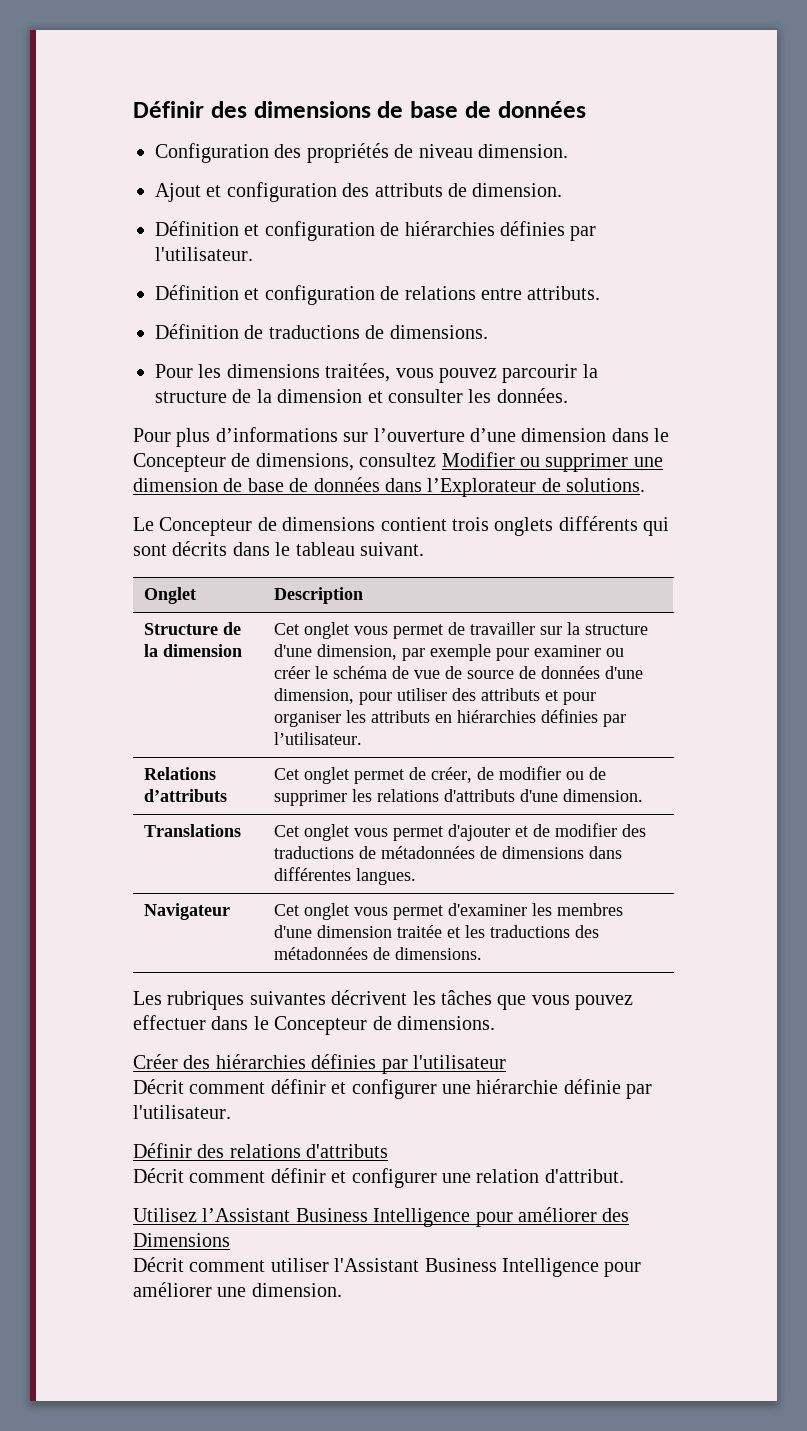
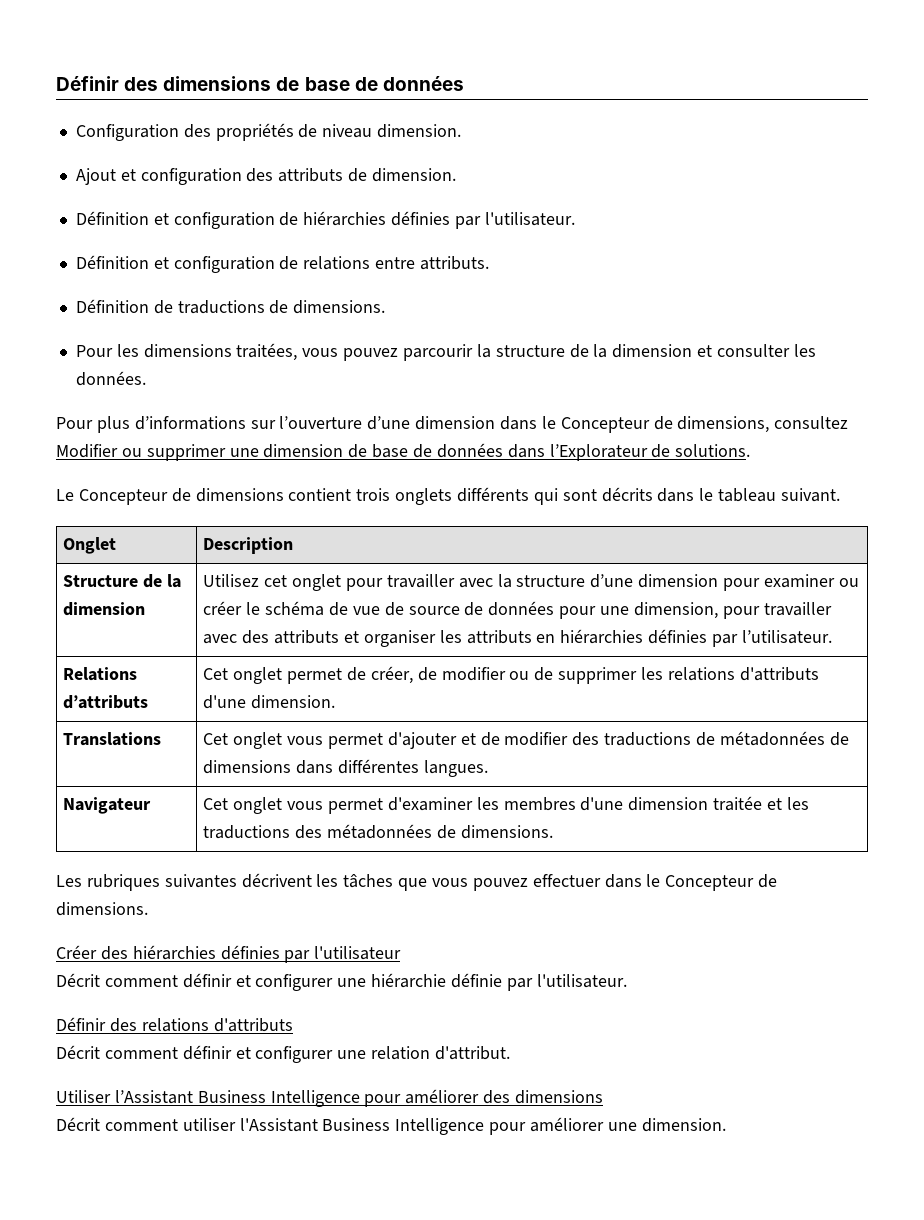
- Cet onglet vous permet de travailler sur la structure d'une dimension, par exemple pour examiner ou créer le schéma de vue de source de données d'une dimension, pour utiliser des attributs et pour organiser les attributs en hiérarchies définies par l’utilisateur.
+ Utilisez cet onglet pour travailler avec la structure d’une dimension pour examiner ou créer le schéma de vue de source de données pour une dimension, pour travailler avec des attributs et organiser les attributs en hiérarchies définies par l’utilisateur.
- Utilisez l’Assistant Business Intelligence pour améliorer des Dimensions
+ Utiliser l’Assistant Business Intelligence pour améliorer des dimensions

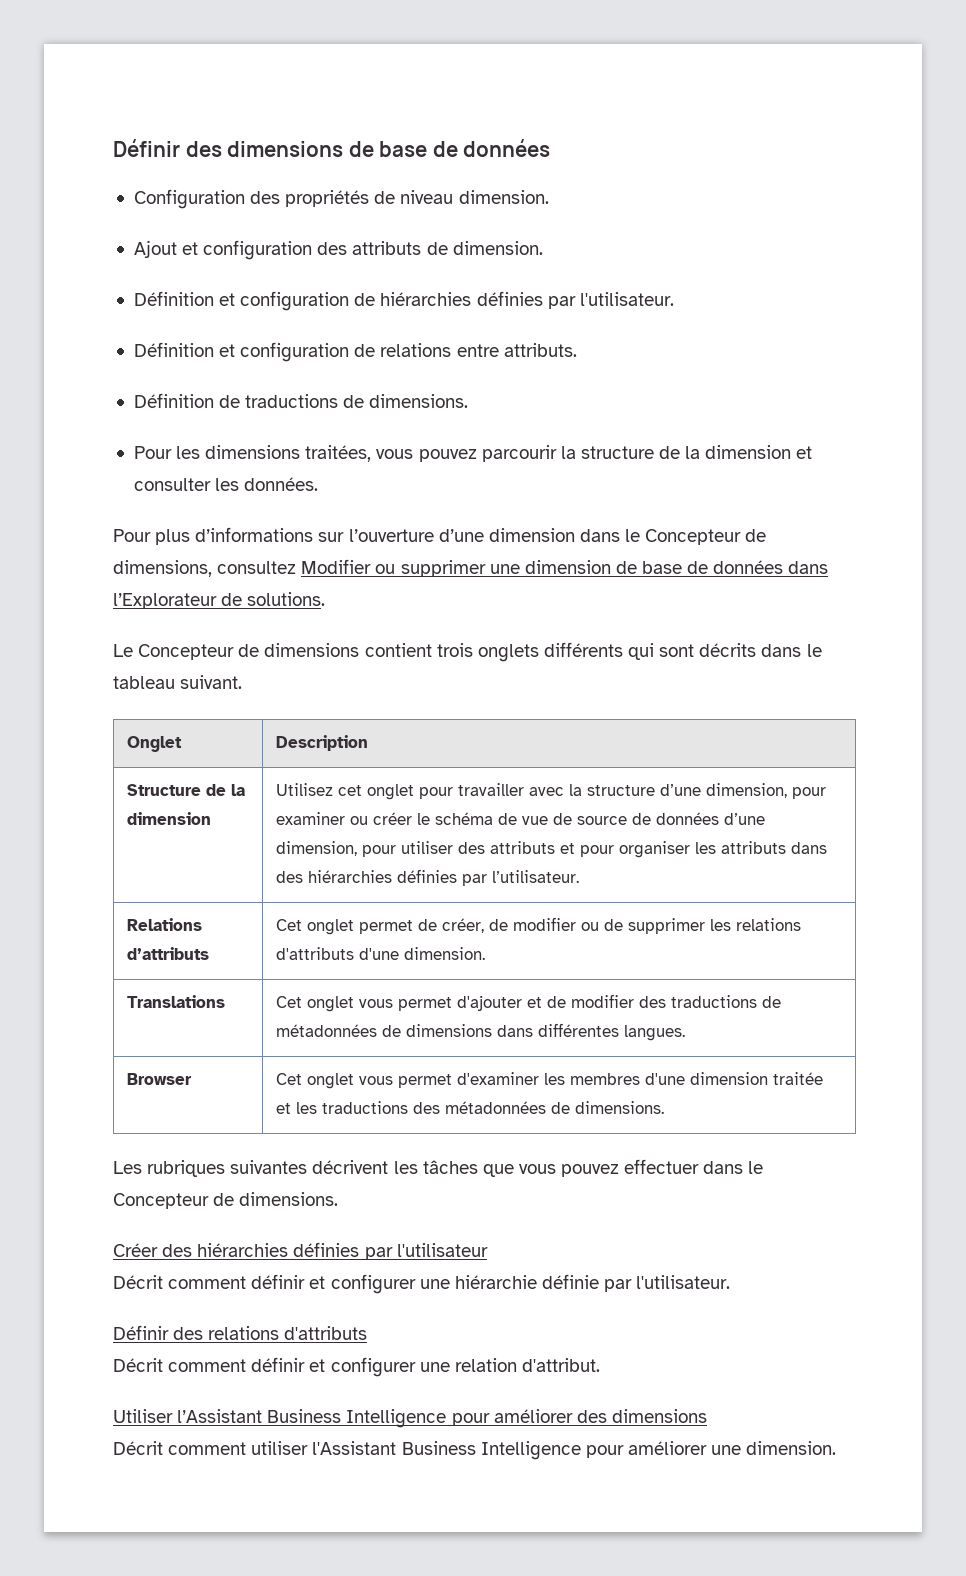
- Utilisez cet onglet pour travailler avec la structure d’une dimension pour examiner ou créer le schéma de vue de source de données pour une dimension, pour travailler avec des attributs et organiser les attributs en hiérarchies définies par l’utilisateur.
+ Utilisez cet onglet pour travailler avec la structure d’une dimension, pour examiner ou créer le schéma de vue de source de données d’une dimension, pour utiliser des attributs et pour organiser les attributs dans des hiérarchies définies par l’utilisateur.
- Navigateur | Cet onglet vous permet d'examiner les membres d'une dimension traitée et les traductions des métadonnées de dimensions.
+ Browser | Cet onglet vous permet d'examiner les membres d'une dimension traitée et les traductions des métadonnées de dimensions.

